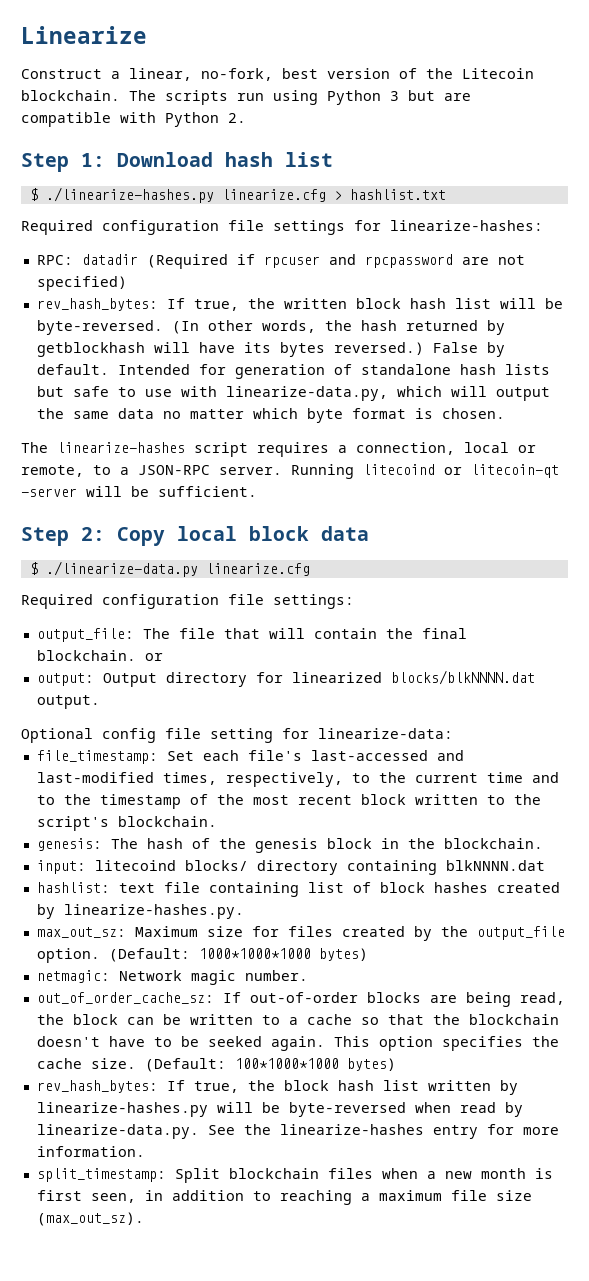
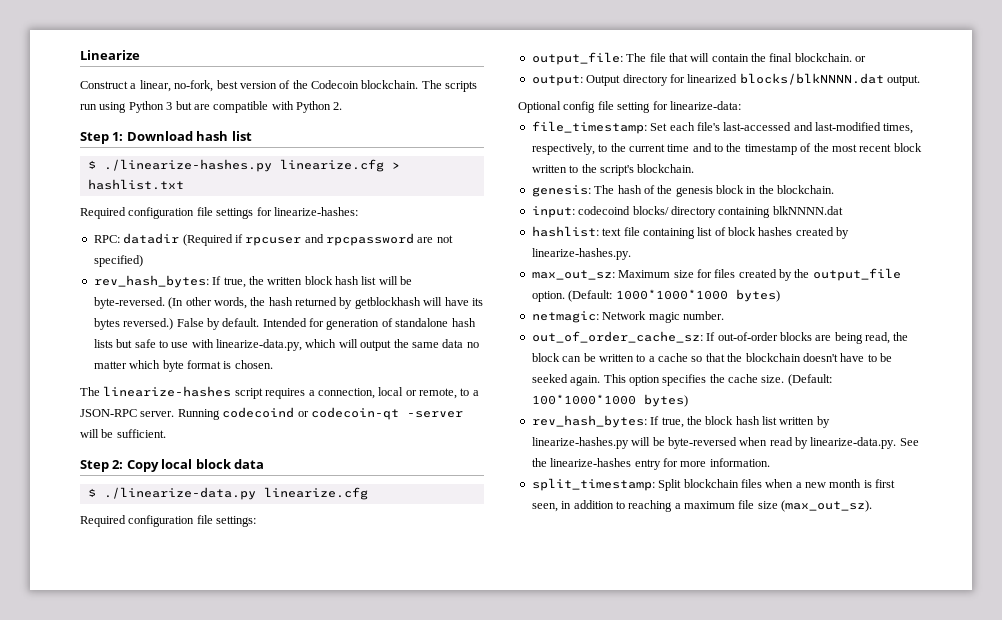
- Construct a linear, no-fork, best version of the Litecoin blockchain.
+ Construct a linear, no-fork, best version of the Codecoin blockchain.
- Running litecoind or litecoin-qt -server will be sufficient.
+ Running codecoind or codecoin-qt -server will be sufficient.
- input: litecoind blocks/ directory containing blkNNNN.dat
+ input: codecoind blocks/ directory containing blkNNNN.dat

